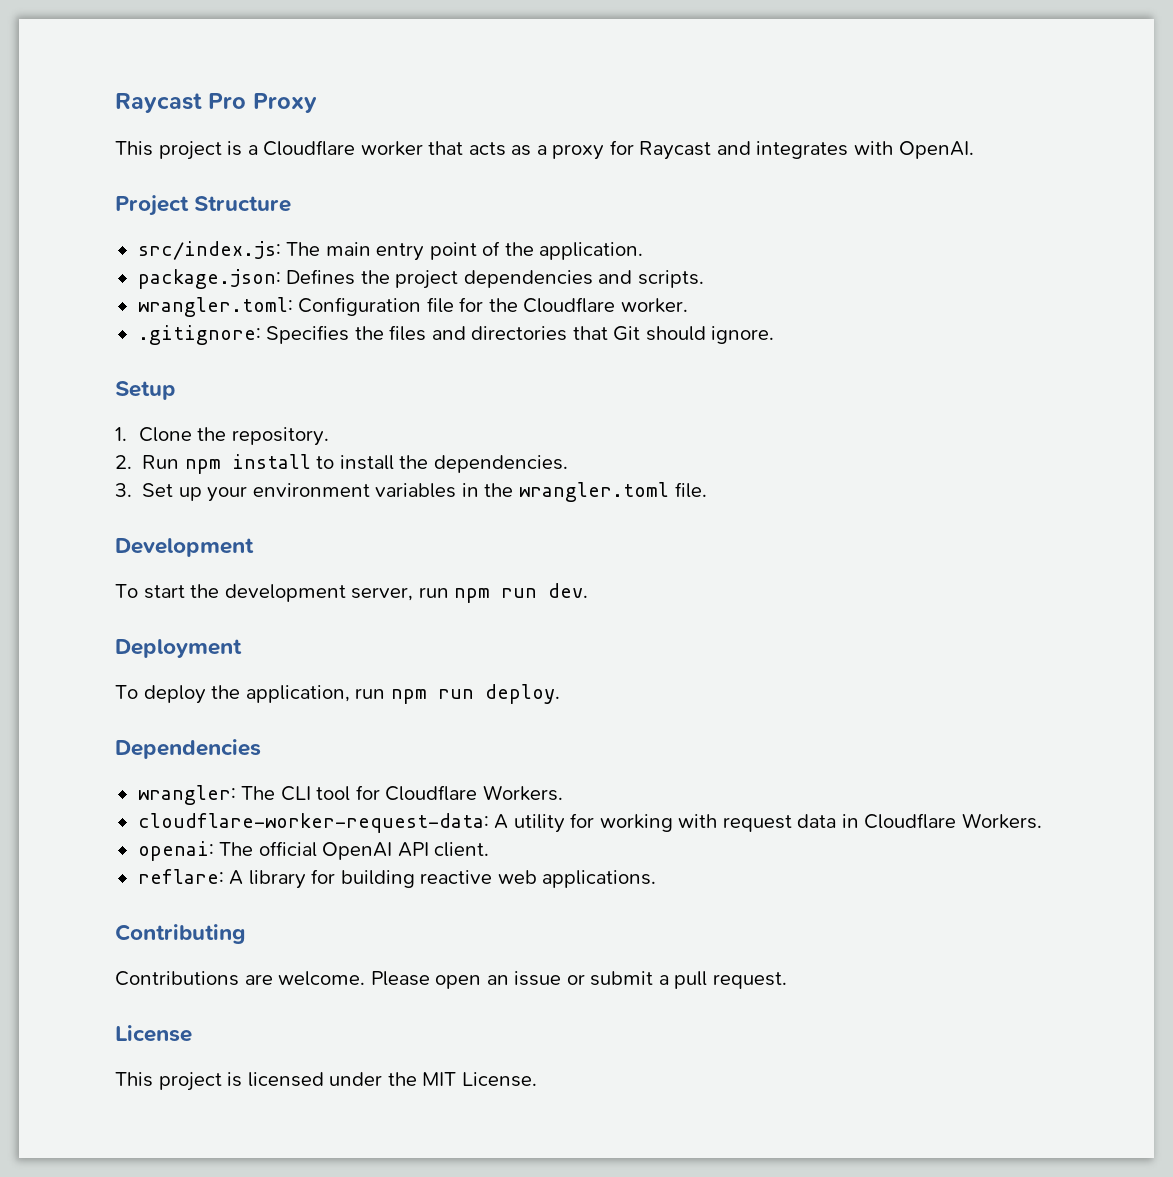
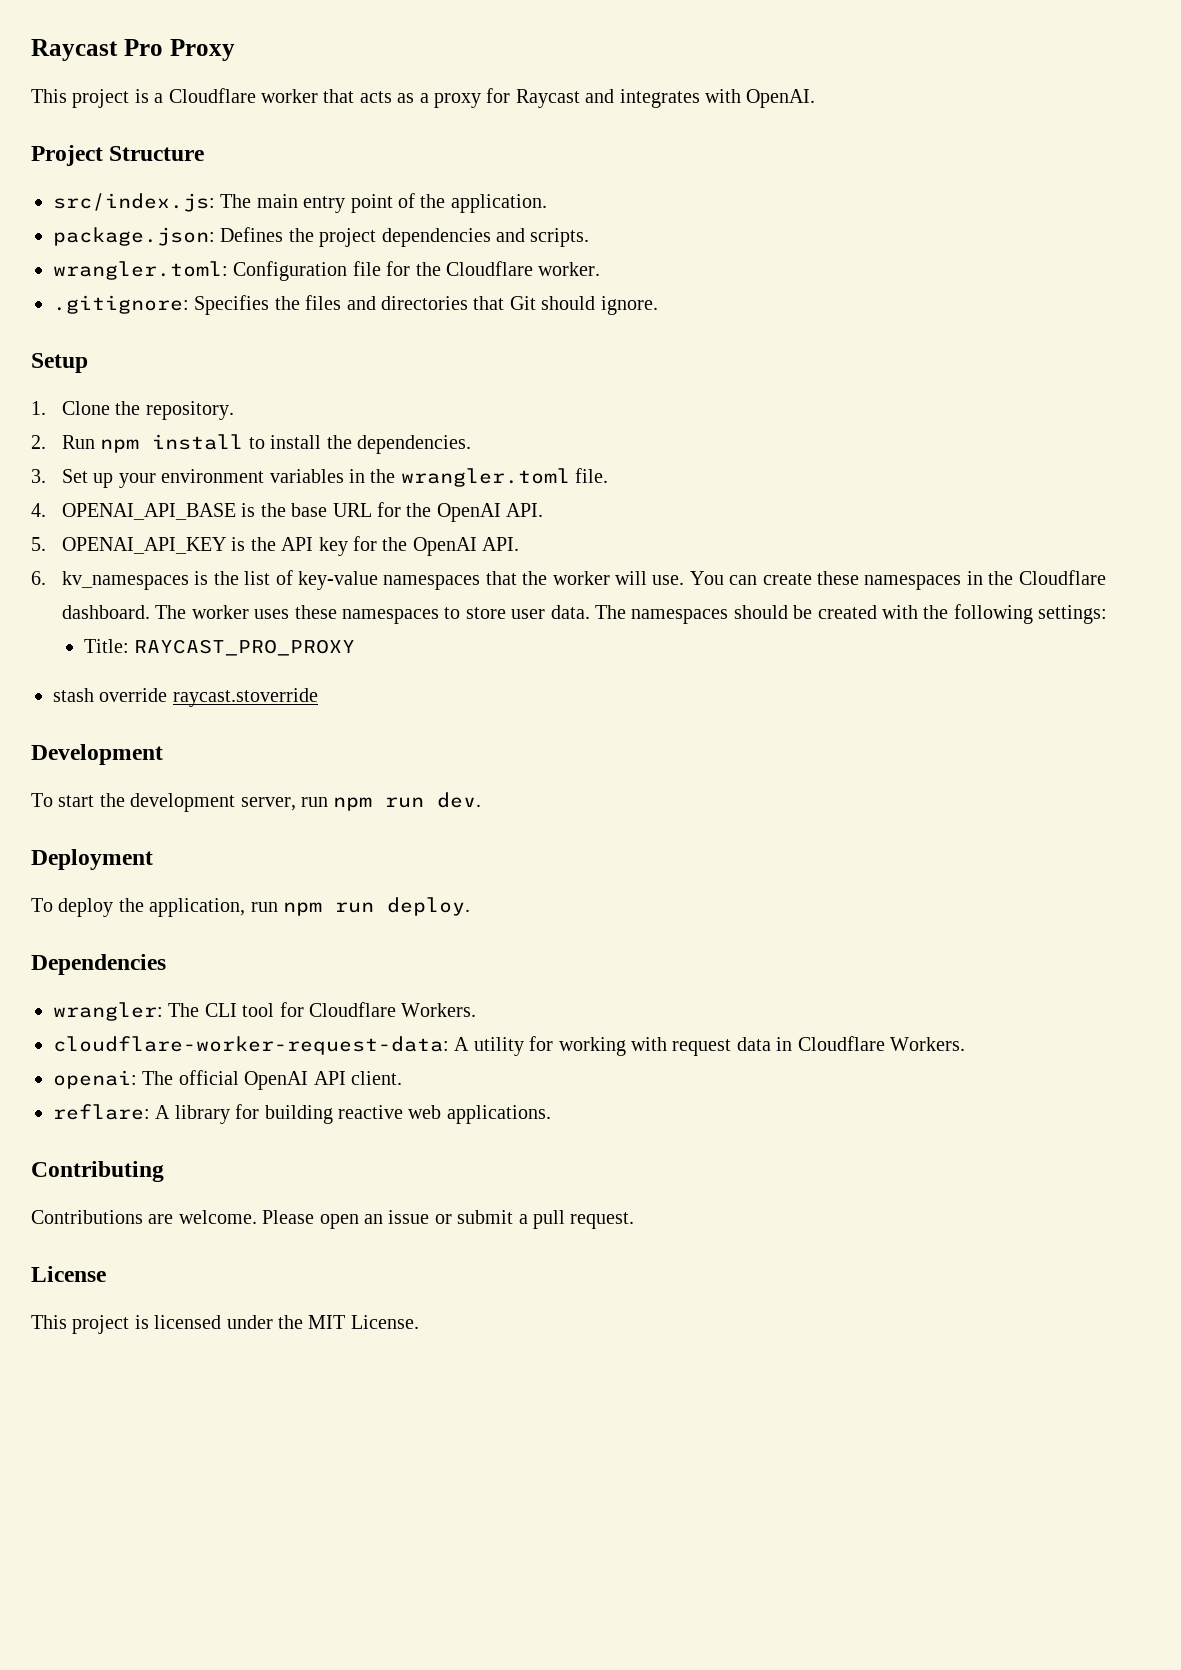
+ 4. OPENAI_API_BASE is the base URL for the OpenAI API.
+ 5. OPENAI_API_KEY is the API key for the OpenAI API.
+ 6. kv_namespaces is the list of key-value namespaces that the worker will use. You can create these namespaces in the Cloudflare dashboard. The worker uses these namespaces to store user data. The namespaces should be created with the following settings:
+ Title: RAYCAST_PRO_PROXY
+ stash override raycast.stoverride

